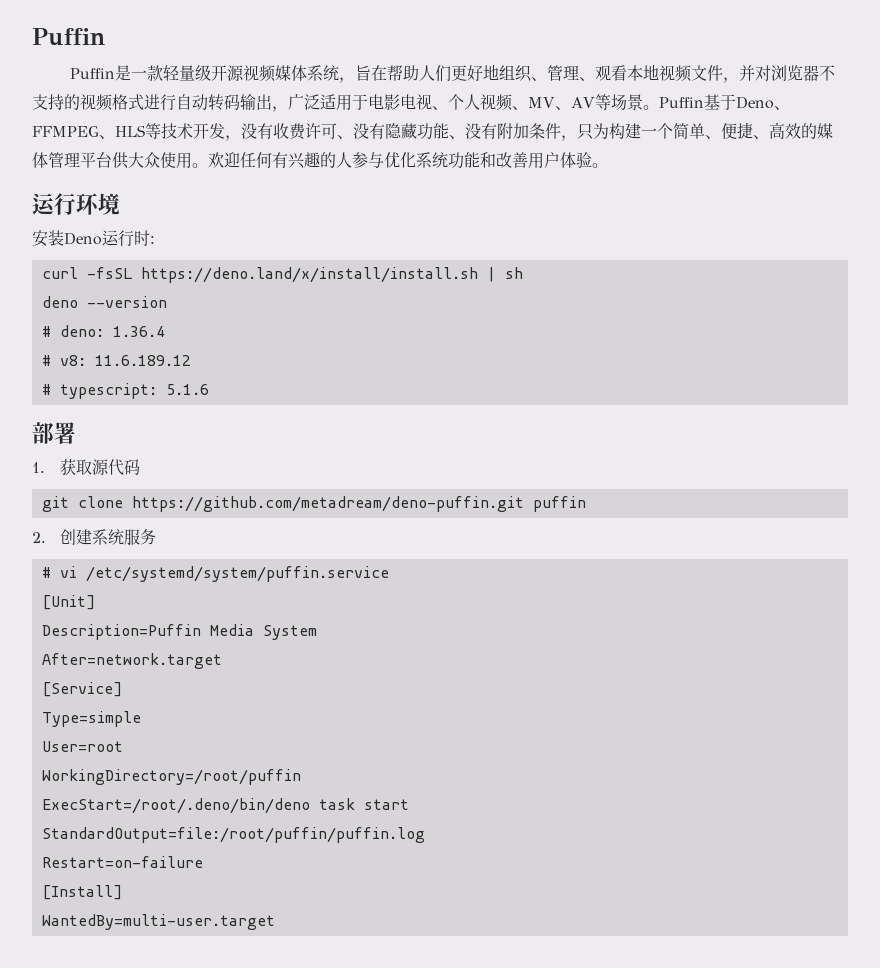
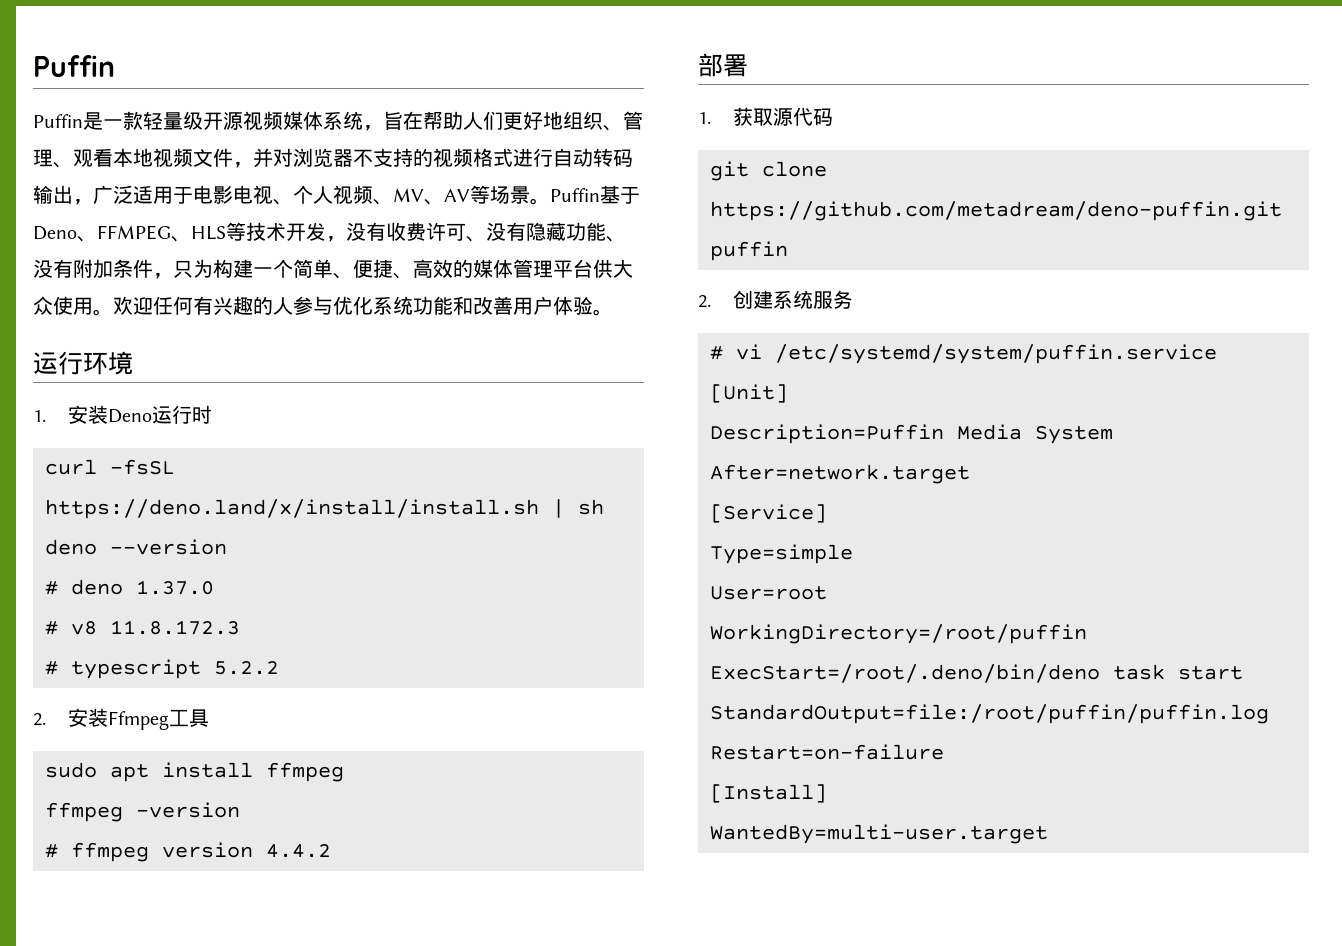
- 安装Deno运行时:
+ 1.安装Deno运行时
- # deno: 1.36.4
- # v8: 11.6.189.12
- # typescript: 5.1.6
+ # deno 1.37.0
+ # v8 11.8.172.3
+ # typescript 5.2.2
+ 2.安装Ffmpeg工具
+ sudo apt install ffmpeg
+ ffmpeg -version
+ # ffmpeg version 4.4.2

